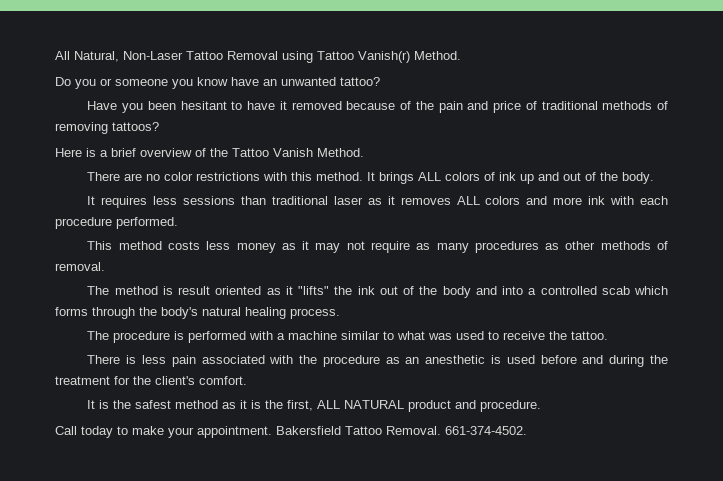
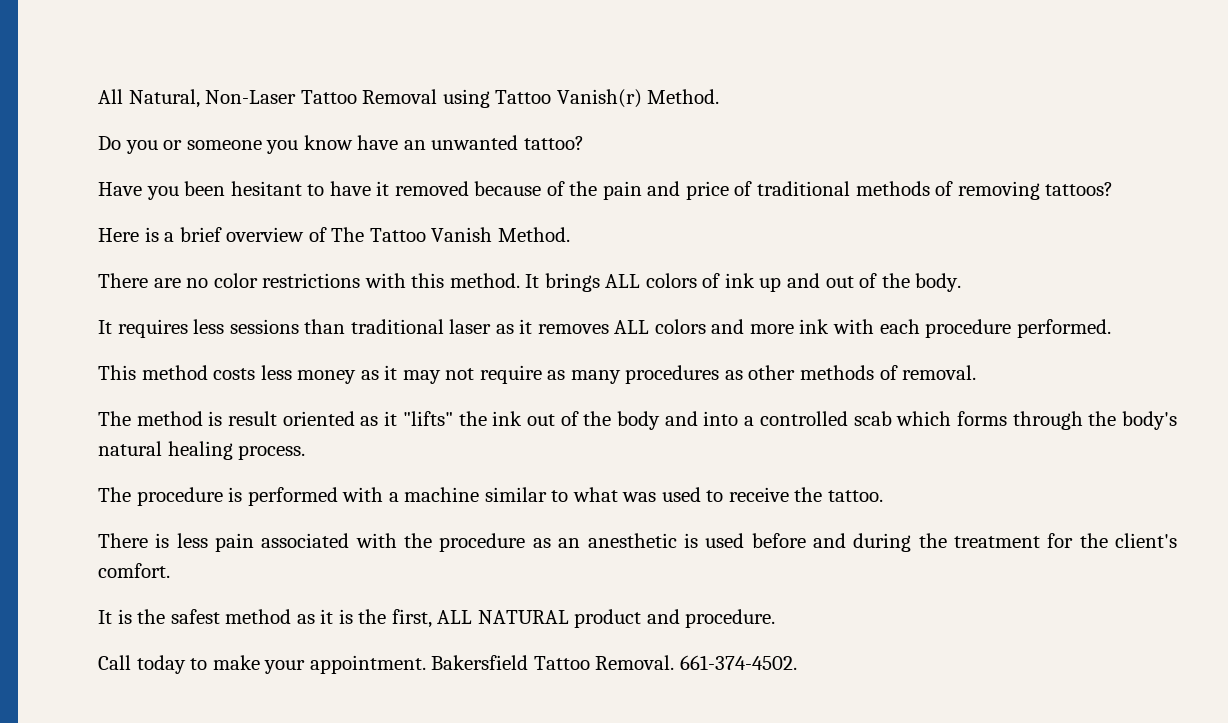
- Here is a brief overview of the Tattoo Vanish Method.
+ Here is a brief overview of The Tattoo Vanish Method.

